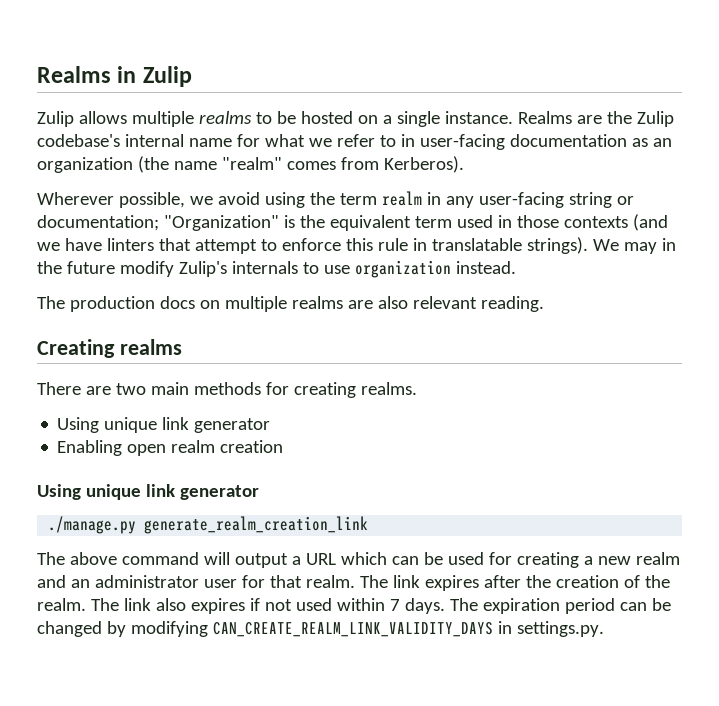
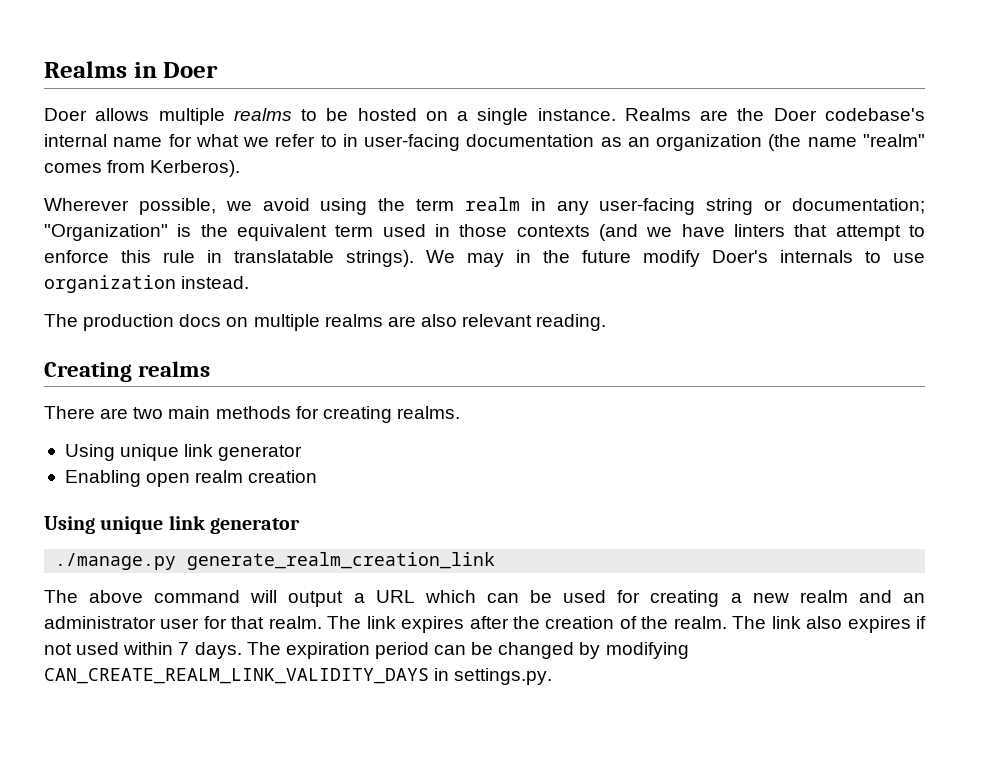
- Realms in Zulip
- Zulip allows multiple realms to be hosted on a single instance.
+ Realms in Doer
+ Doer allows multiple realms to be hosted on a single instance.
- Realms are the Zulip codebase's internal name for what we refer to in user-facing documentation as an organization (the name "realm" comes from Kerberos).
+ Realms are the Doer codebase's internal name for what we refer to in user-facing documentation as an organization (the name "realm" comes from Kerberos).
- We may in the future modify Zulip's internals to use organization instead.
+ We may in the future modify Doer's internals to use organization instead.

